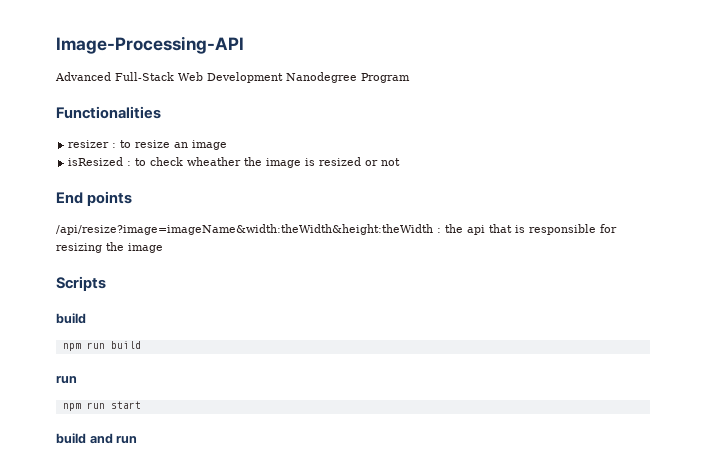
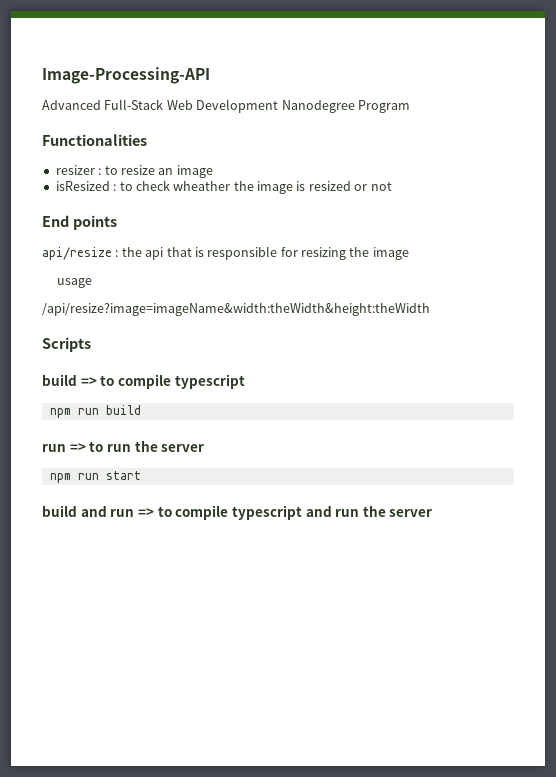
- /api/resize?image=imageName&width:theWidth&height:theWidth : the api that is responsible for resizing the image
+ api/resize : the api that is responsible for resizing the image
+ usage
+ /api/resize?image=imageName&width:theWidth&height:theWidth
  Scripts
- build
+ build => to compile typescript
  npm run build
- run
+ run => to run the server
- build and run
+ build and run => to compile typescript and run the server

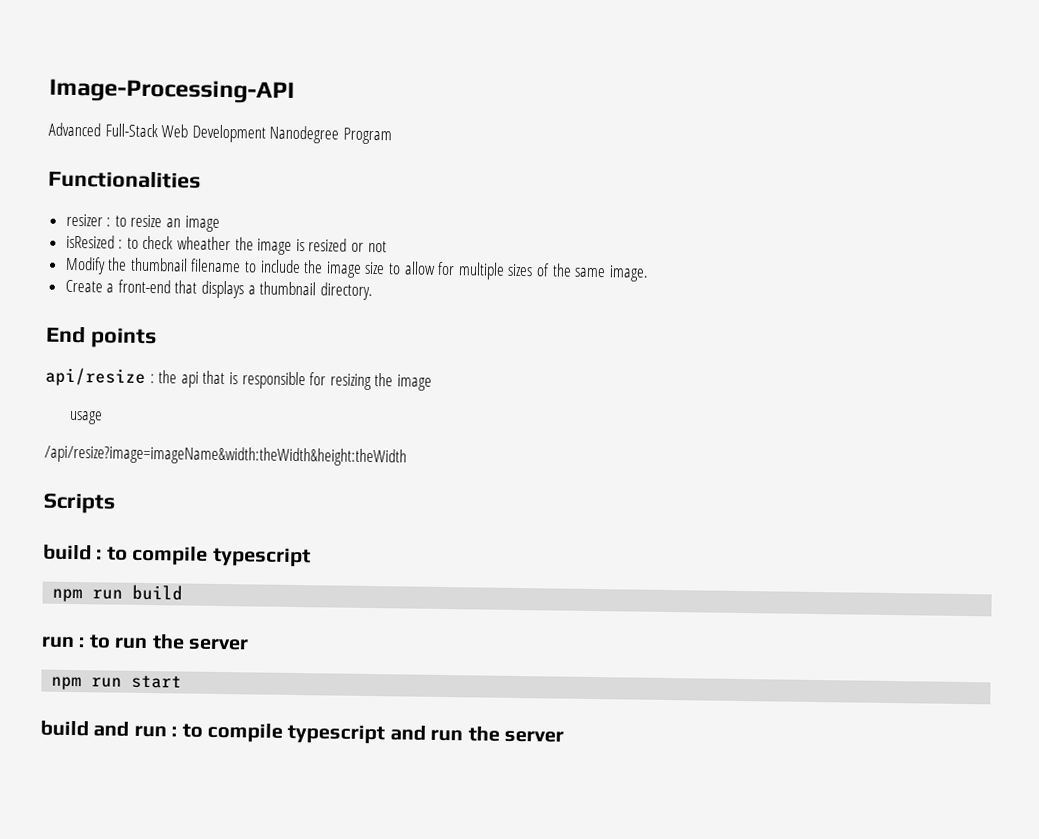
+ Modify the thumbnail filename to include the image size to allow for multiple sizes of the same image.
+ Create a front-end that displays a thumbnail directory.
- build => to compile typescript
+ build : to compile typescript
- run => to run the server
+ run : to run the server
- build and run => to compile typescript and run the server
+ build and run : to compile typescript and run the server

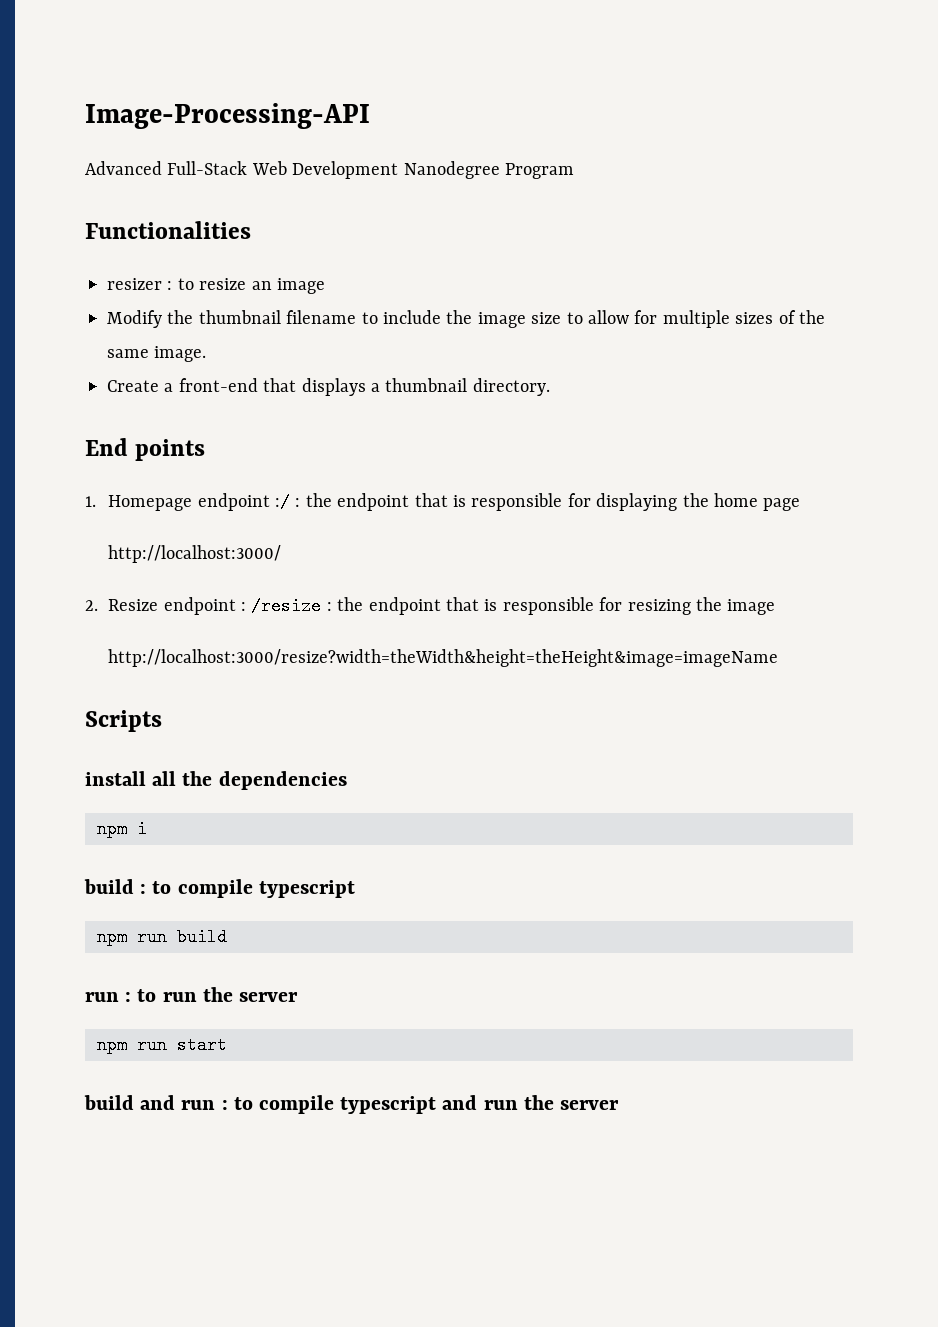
- isResized : to check wheather the image is resized or not
- api/resize : the api that is responsible for resizing the image
+ 1. Homepage endpoint :/ : the endpoint that is responsible for displaying the home page
+ http://localhost:3000/
+ 2. Resize endpoint : /resize : the endpoint that is responsible for resizing the image
- usage
- /api/resize?image=imageName&width:theWidth&height:theWidth
+ http://localhost:3000/resize?width=theWidth&height=theHeight&image=imageName
+ install all the dependencies
+ npm i

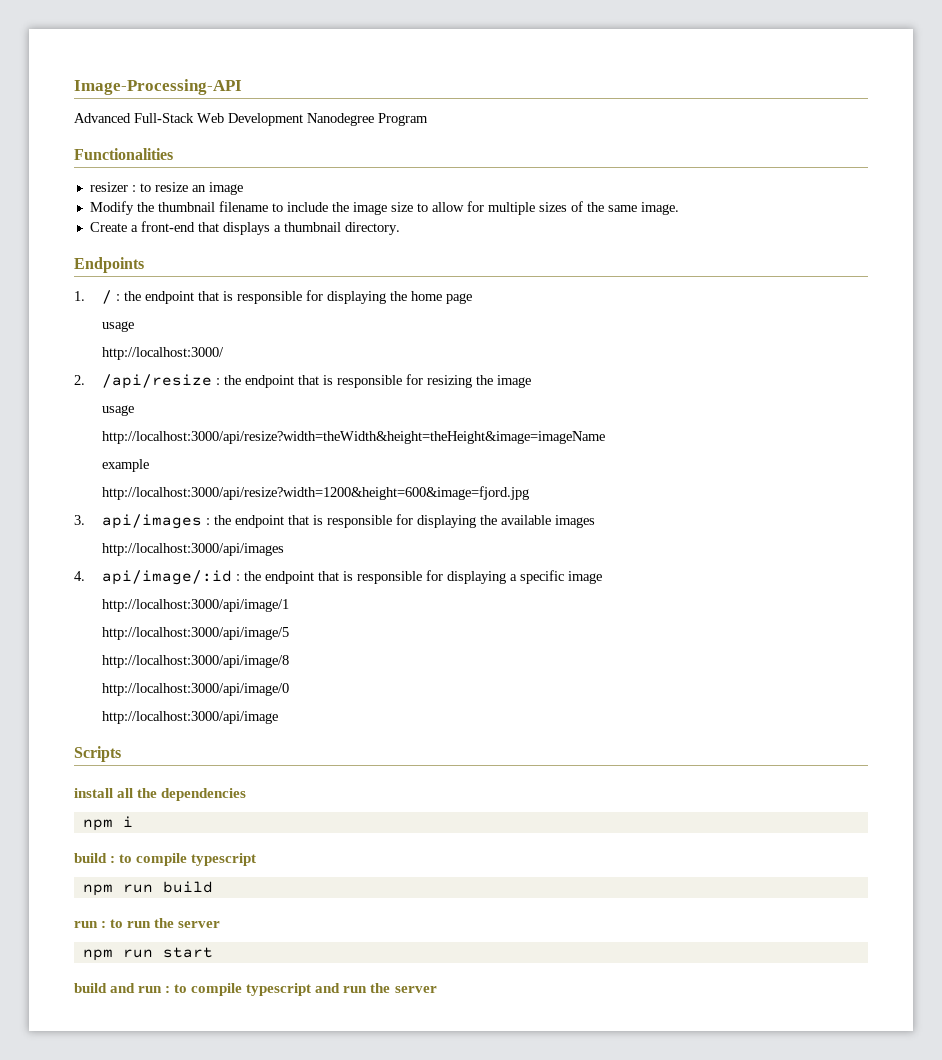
- End points
+ Endpoints
- 1. Homepage endpoint :/ : the endpoint that is responsible for displaying the home page
+ 1. / : the endpoint that is responsible for displaying the home page
+ usage
- 2. Resize endpoint : /resize : the endpoint that is responsible for resizing the image
- http://localhost:3000/resize?width=theWidth&height=theHeight&image=imageName
+ 2. /api/resize : the endpoint that is responsible for resizing the image
+ usage
+ http://localhost:3000/api/resize?width=theWidth&height=theHeight&image=imageName
+ example
+ http://localhost:3000/api/resize?width=1200&height=600&image=fjord.jpg
+ 3. api/images : the endpoint that is responsible for displaying the available images
+ http://localhost:3000/api/images
+ 4. api/image/:id : the endpoint that is responsible for displaying a specific image
+ http://localhost:3000/api/image/1
+ http://localhost:3000/api/image/5
+ http://localhost:3000/api/image/8
+ http://localhost:3000/api/image/0
+ http://localhost:3000/api/image

